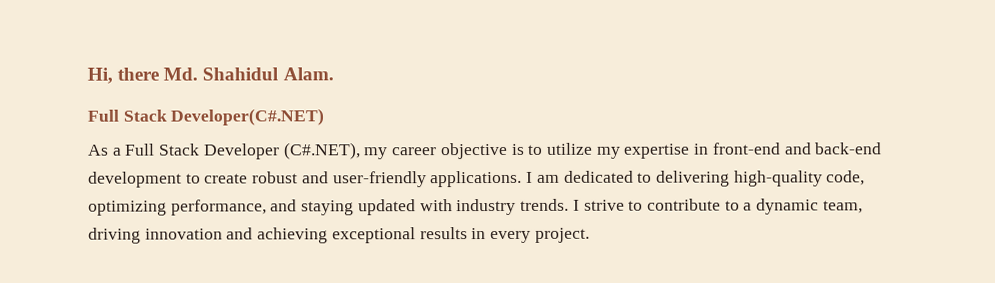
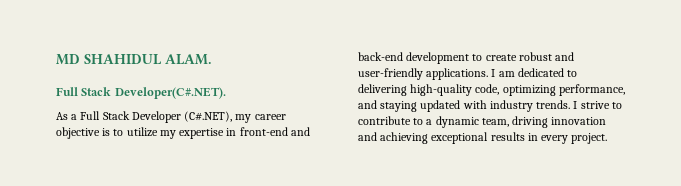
- Hi, there Md. Shahidul Alam.
- Full Stack Developer(C#.NET)
+ MD SHAHIDUL ALAM.
+ Full Stack Developer(C#.NET).

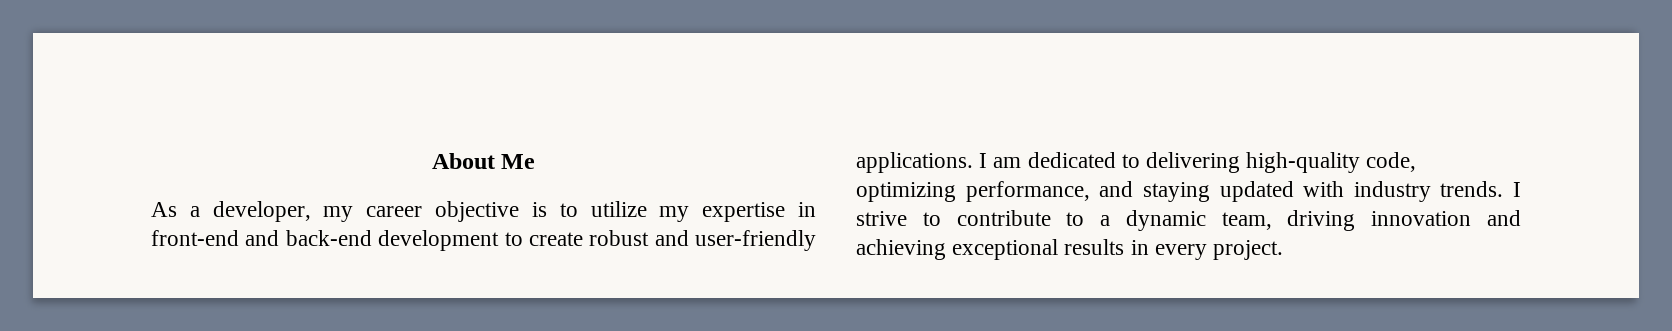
- MD SHAHIDUL ALAM.
- Full Stack Developer(C#.NET).
- As a Full Stack Developer (C#.NET), my career objective is to utilize my expertise in front-end and back-end development to create robust and user-friendly applications.
+ About Me
+ As a developer, my career objective is to utilize my expertise in front-end and back-end development to create robust and user-friendly applications.

